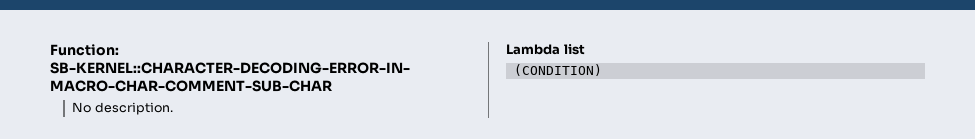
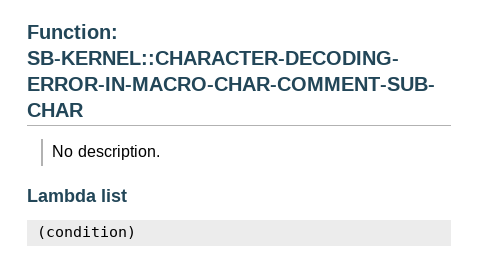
- (CONDITION)
+ (condition)

